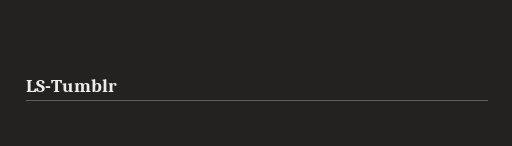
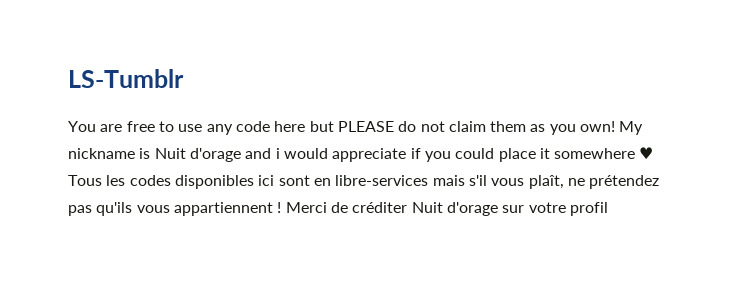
+ You are free to use any code here but PLEASE do not claim them as you own! My nickname is Nuit d'orage and i would appreciate if you could place it somewhere ♥ Tous les codes disponibles ici sont en libre-services mais s'il vous plaît, ne prétendez pas qu'ils vous appartiennent ! Merci de créditer Nuit d'orage sur votre profil

